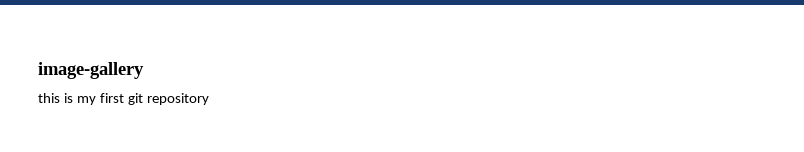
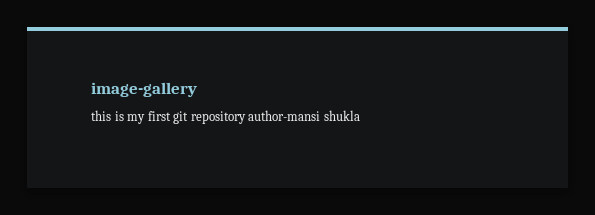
- this is my first git repository
+ this is my first git repository author-mansi shukla

